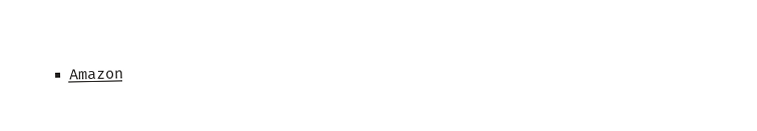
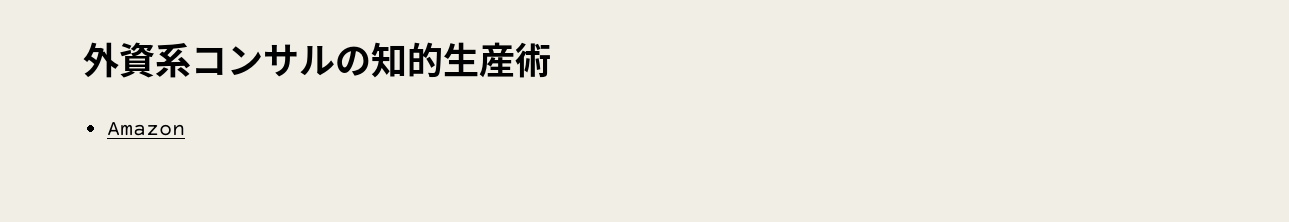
+ 外資系コンサルの知的生産術

